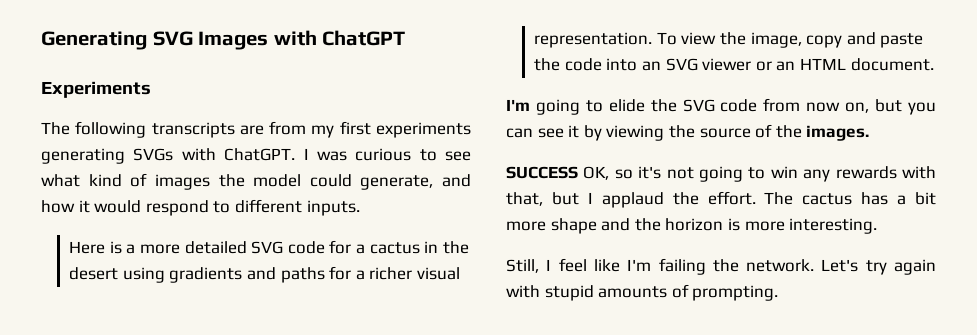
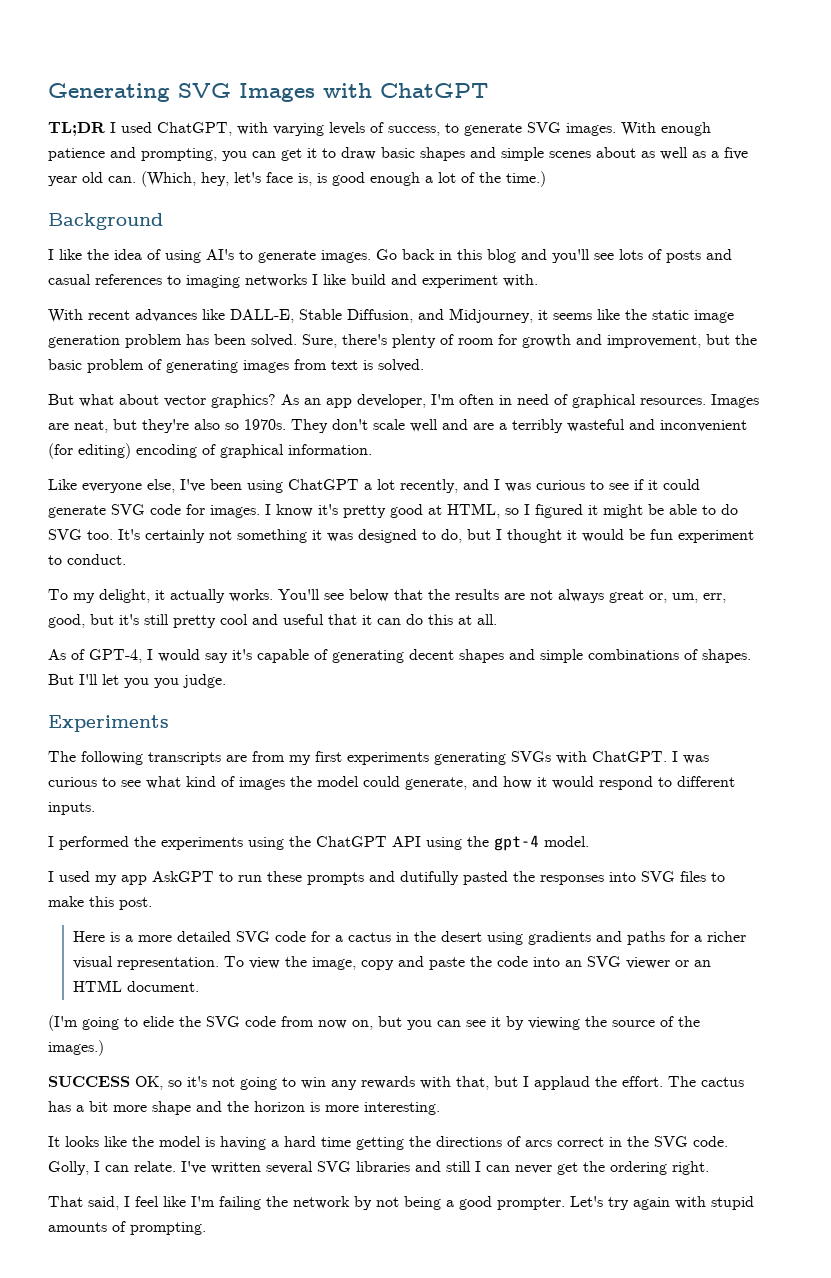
+ TL;DR I used ChatGPT, with varying levels of success, to generate SVG images. With enough patience and prompting, you can get it to draw basic shapes and simple scenes about as well as a five year old can. (Which, hey, let's face is, is good enough a lot of the time.)
+ Background
+ I like the idea of using AI's to generate images. Go back in this blog and you'll see lots of posts and casual references to imaging networks I like build and experiment with.
+ With recent advances like DALL-E, Stable Diffusion, and Midjourney, it seems like the static image generation problem has been solved. Sure, there's plenty of room for growth and improvement, but the basic problem of generating images from text is solved.
+ But what about vector graphics? As an app developer, I'm often in need of graphical resources. Images are neat, but they're also so 1970s. They don't scale well and are a terribly wasteful and inconvenient (for editing) encoding of graphical information.
+ Like everyone else, I've been using ChatGPT a lot recently, and I was curious to see if it could generate SVG code for images. I know it's pretty good at HTML, so I figured it might be able to do SVG too. It's certainly not something it was designed to do, but I thought it would be fun experiment to conduct.
+ To my delight, it actually works. You'll see below that the results are not always great or, um, err, good, but it's still pretty cool and useful that it can do this at all.
+ As of GPT-4, I would say it's capable of generating decent shapes and simple combinations of shapes. But I'll let you you judge.
+ I performed the experiments using the ChatGPT API using the gpt-4 model.
+ I used my app AskGPT to run these prompts and dutifully pasted the responses into SVG files to make this post.
- I'm going to elide the SVG code from now on, but you can see it by viewing the source of the images.
+ (I'm going to elide the SVG code from now on, but you can see it by viewing the source of the images.)
- Still, I feel like I'm failing the network.
+ It looks like the model is having a hard time getting the directions of arcs correct in the SVG code. Golly, I can relate. I've written several SVG libraries and still I can never get the ordering right.
+ That said, I feel like I'm failing the network by not being a good prompter.

